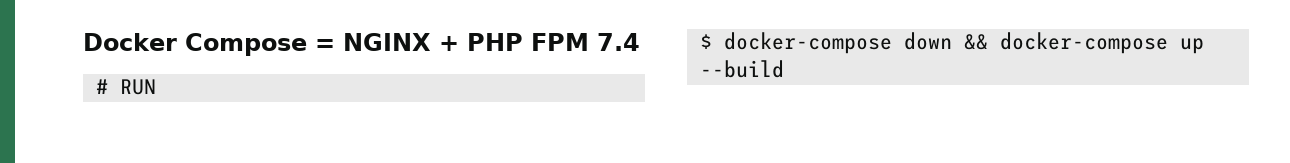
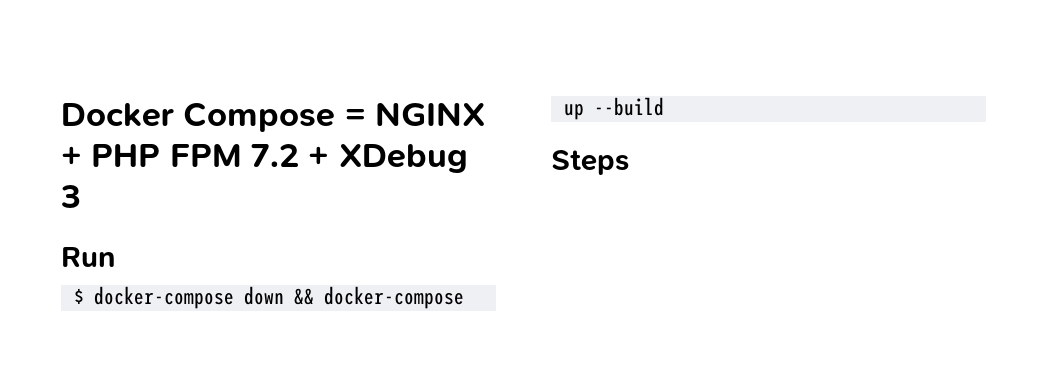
- Docker Compose = NGINX + PHP FPM 7.4
- # RUN
+ Docker Compose = NGINX + PHP FPM 7.2 + XDebug 3
+ Run
+ Steps

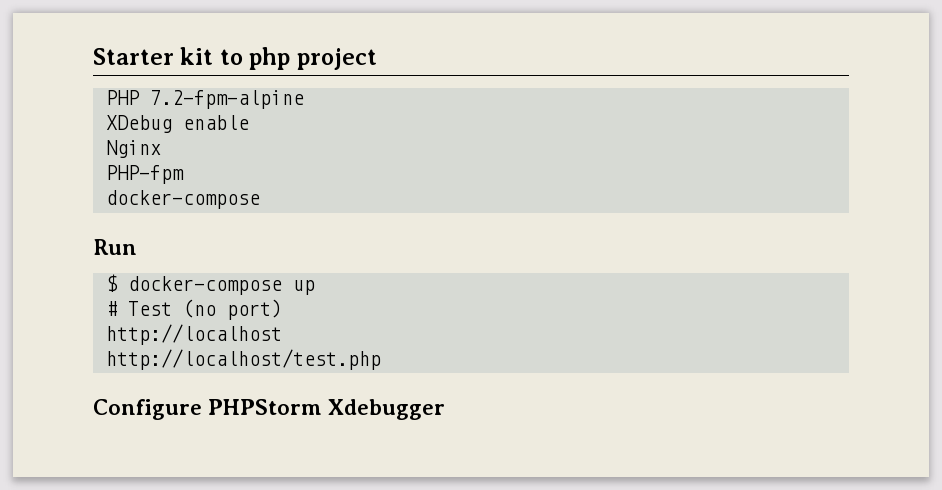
- Docker Compose = NGINX + PHP FPM 7.2 + XDebug 3
+ Starter kit to php project
+ PHP 7.2-fpm-alpine
+ XDebug enable
+ Nginx
+ PHP-fpm
+ docker-compose
  Run
- $ docker-compose down && docker-compose up --build
- Steps
+ $ docker-compose up
+ # Test (no port)
+ http://localhost
+ http://localhost/test.php
+ Configure PHPStorm Xdebugger

